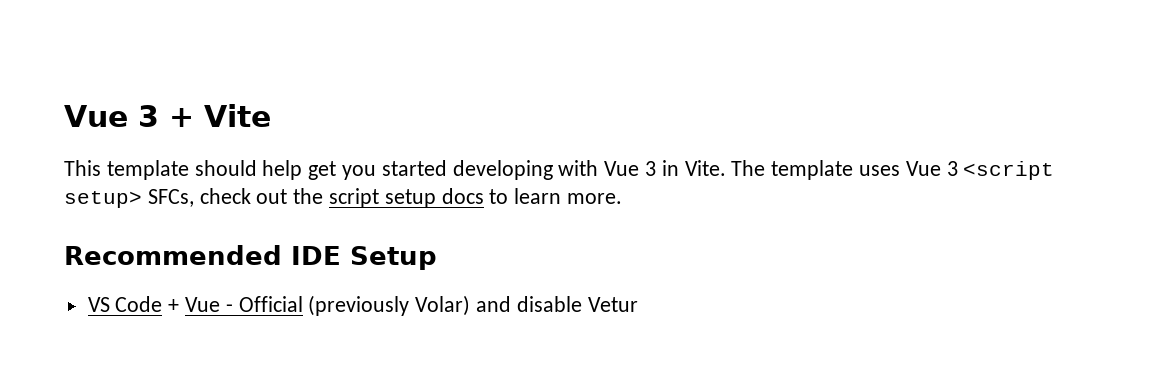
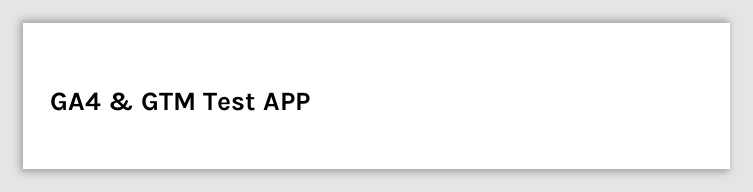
- Vue 3 + Vite
- This template should help get you started developing with Vue 3 in Vite. The template uses Vue 3 <script setup> SFCs, check out the script setup docs to learn more.
- Recommended IDE Setup
- VS Code + Vue - Official (previously Volar) and disable Vetur
+ GA4 & GTM Test APP

